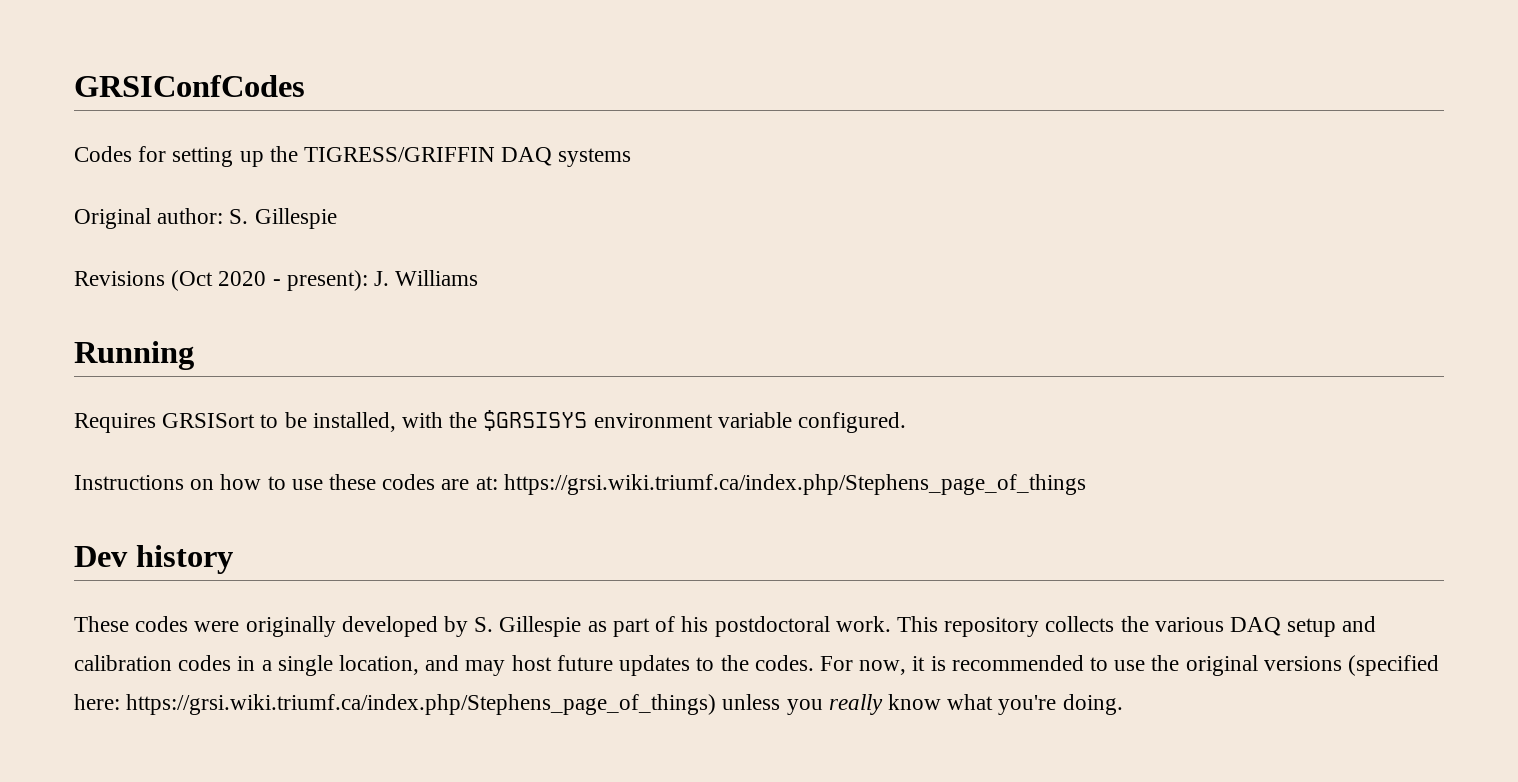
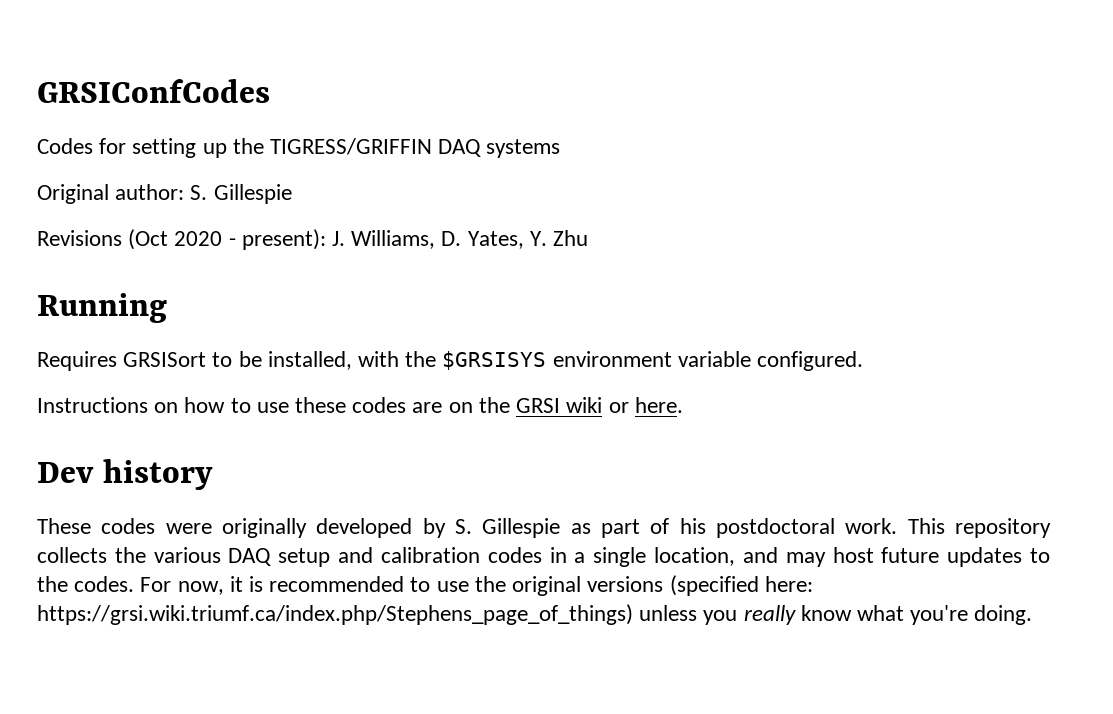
- Revisions (Oct 2020 - present): J. Williams
+ Revisions (Oct 2020 - present): J. Williams, D. Yates, Y. Zhu
- Instructions on how to use these codes are at: https://grsi.wiki.triumf.ca/index.php/Stephens_page_of_things
+ Instructions on how to use these codes are on the GRSI wiki or here.

